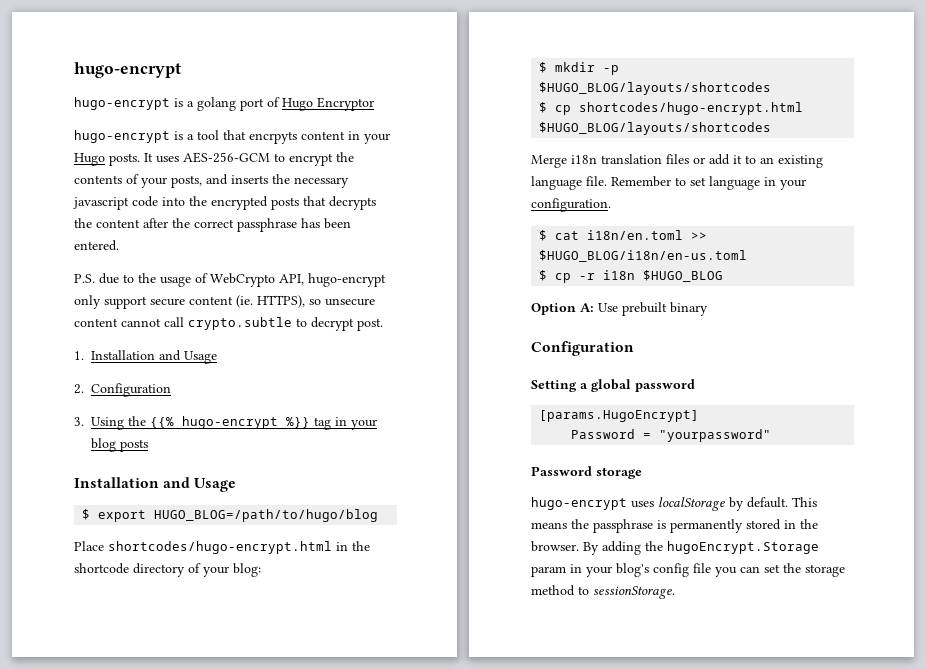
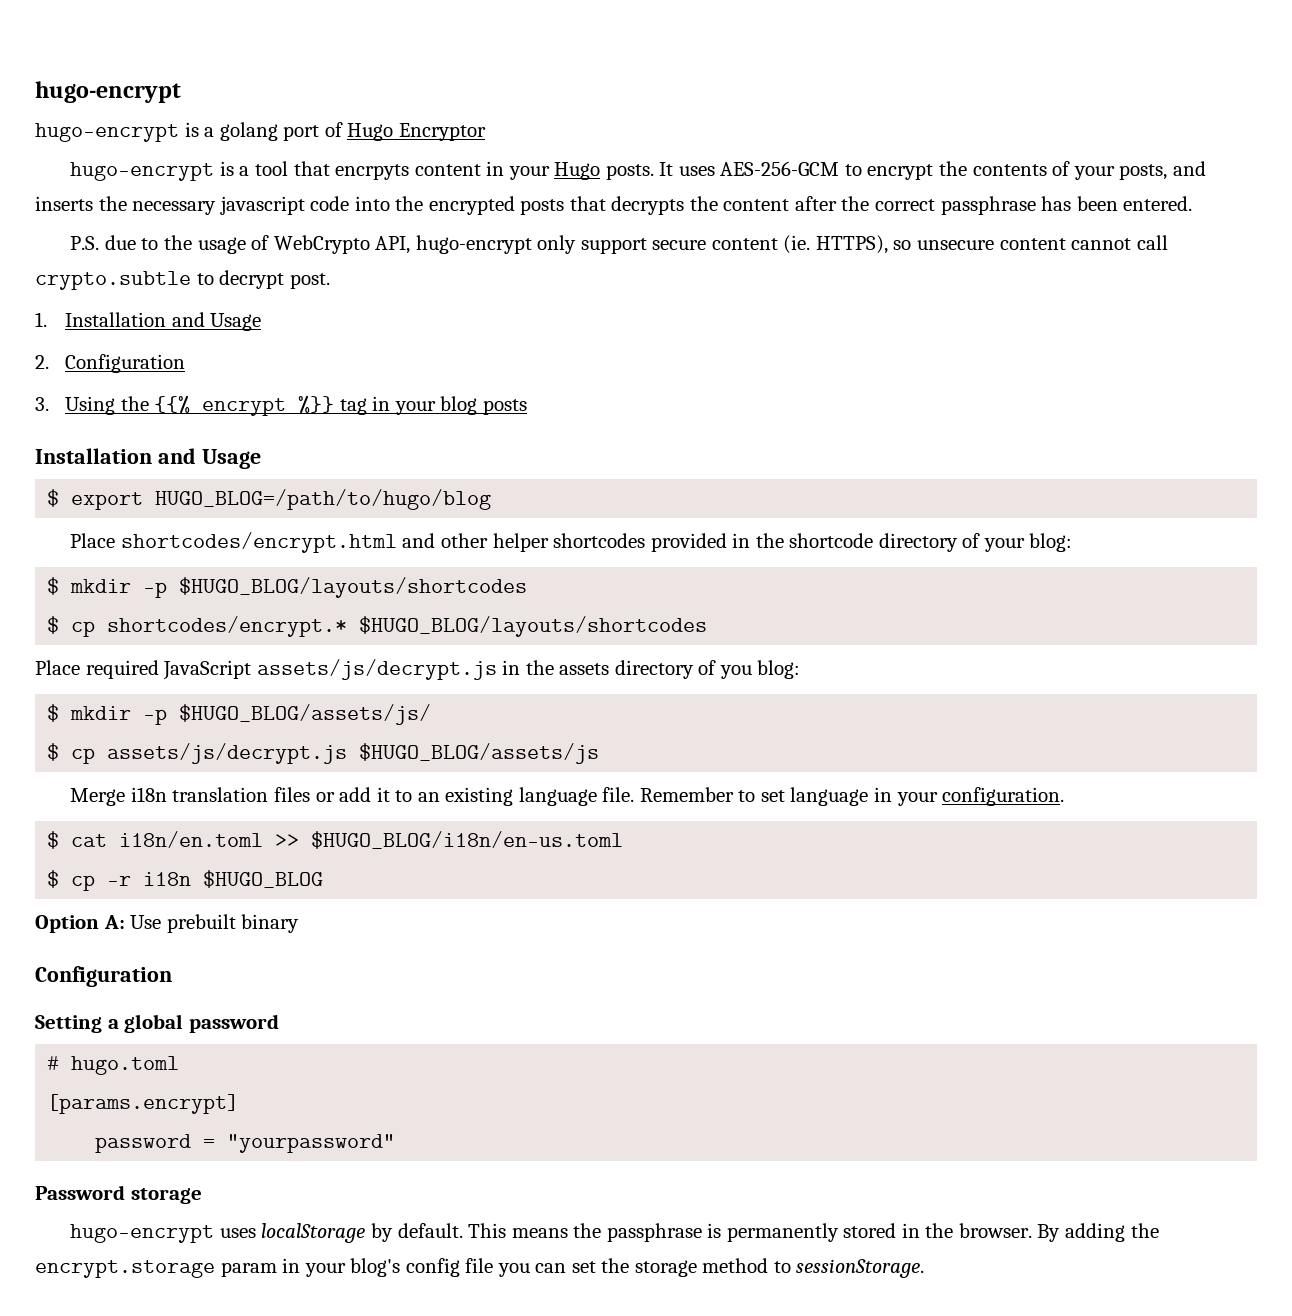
- 3. Using the {{% hugo-encrypt %}} tag in your blog posts
+ 3. Using the {{% encrypt %}} tag in your blog posts
- Place shortcodes/hugo-encrypt.html in the shortcode directory of your blog:
+ Place shortcodes/encrypt.html and other helper shortcodes provided in the shortcode directory of your blog:
- $ cp shortcodes/hugo-encrypt.html $HUGO_BLOG/layouts/shortcodes
+ $ cp shortcodes/encrypt.* $HUGO_BLOG/layouts/shortcodes
+ Place required JavaScript assets/js/decrypt.js in the assets directory of you blog:
+ $ mkdir -p $HUGO_BLOG/assets/js/
+ $ cp assets/js/decrypt.js $HUGO_BLOG/assets/js
- [params.HugoEncrypt]
- Password = "yourpassword"
+ # hugo.toml
+ [params.encrypt]
+ password = "yourpassword"
- By adding the hugoEncrypt.Storage param in your blog's config file you can set the storage method to sessionStorage.
+ By adding the encrypt.storage param in your blog's config file you can set the storage method to sessionStorage.

